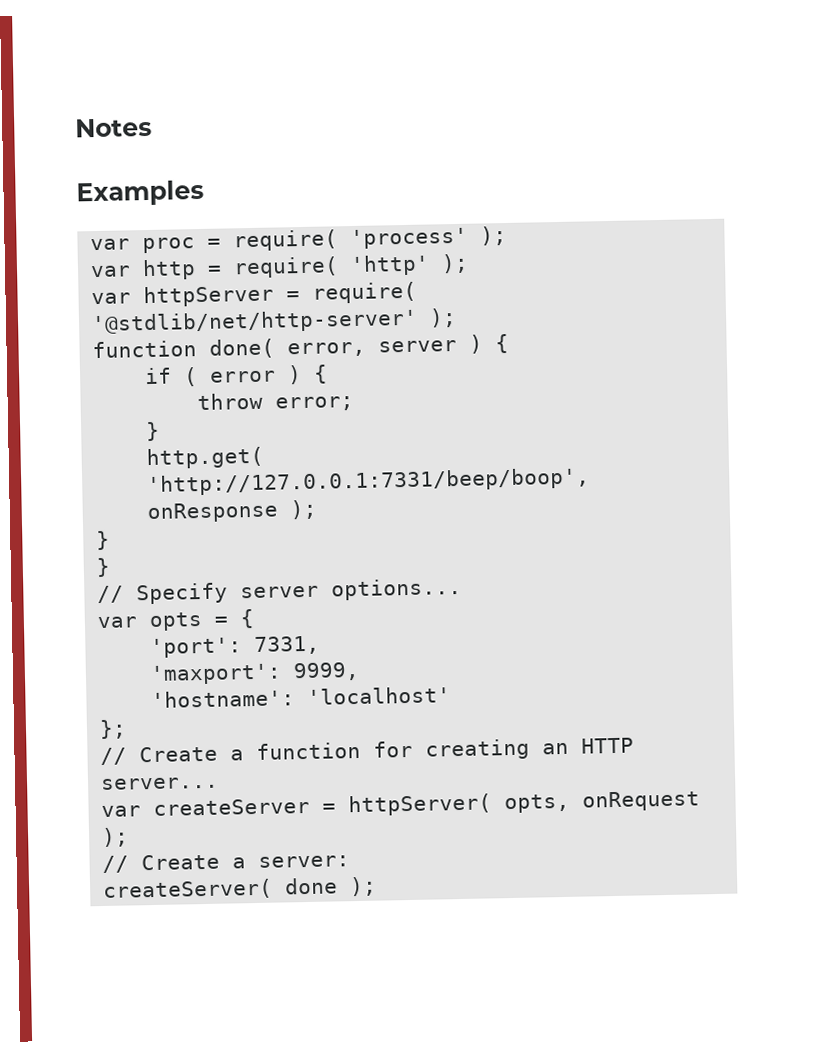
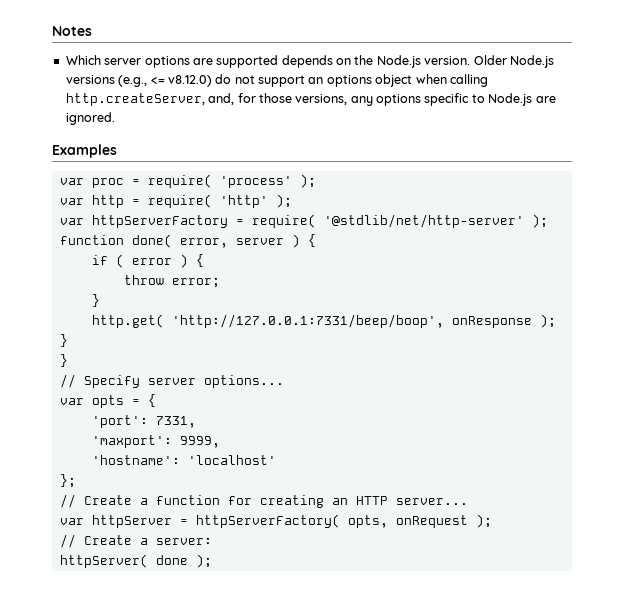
+ Which server options are supported depends on the Node.js version. Older Node.js versions (e.g., <= v8.12.0) do not support an options object when calling http.createServer, and, for those versions, any options specific to Node.js are ignored.
- var httpServer = require( '@stdlib/net/http-server' );
+ var httpServerFactory = require( '@stdlib/net/http-server' );
- var createServer = httpServer( opts, onRequest );
+ var httpServer = httpServerFactory( opts, onRequest );
- createServer( done );
+ httpServer( done );

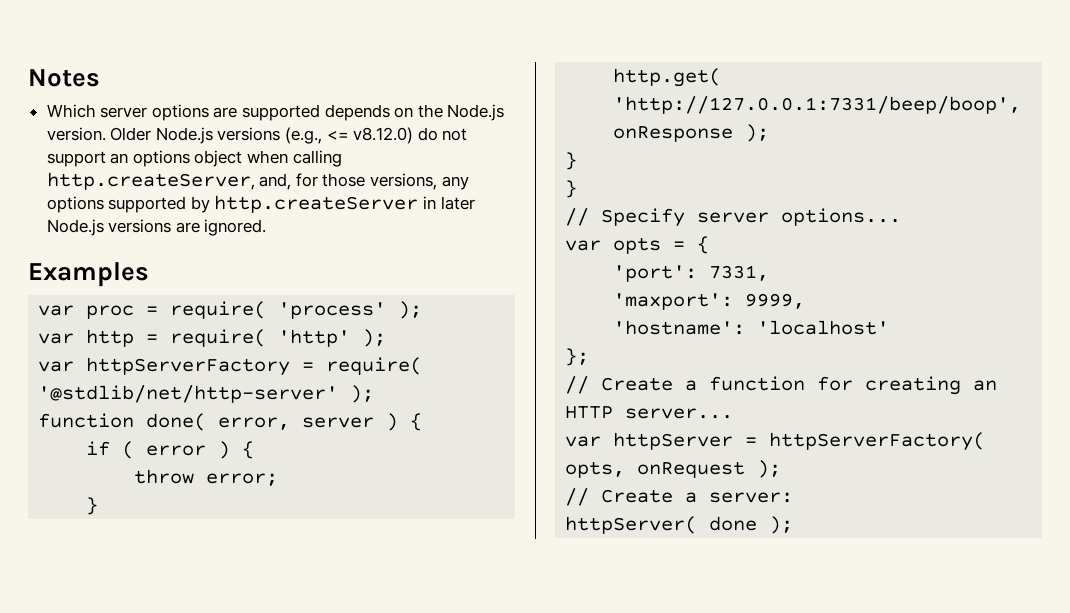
- Older Node.js versions (e.g., <= v8.12.0) do not support an options object when calling http.createServer, and, for those versions, any options specific to Node.js are ignored.
+ Older Node.js versions (e.g., <= v8.12.0) do not support an options object when calling http.createServer, and, for those versions, any options supported by http.createServer in later Node.js versions are ignored.

